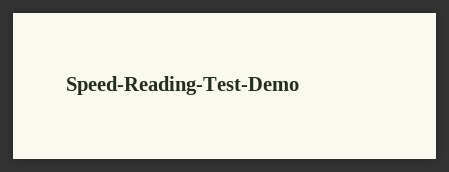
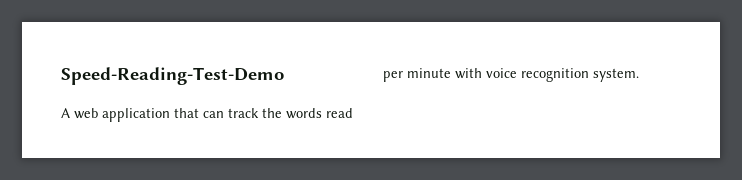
+ A web application that can track the words read per minute with voice recognition system.

